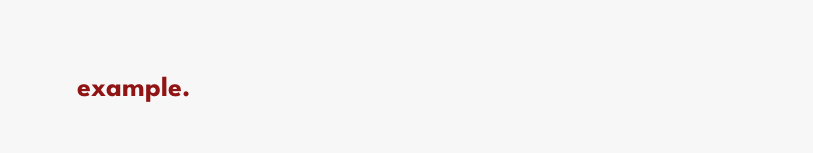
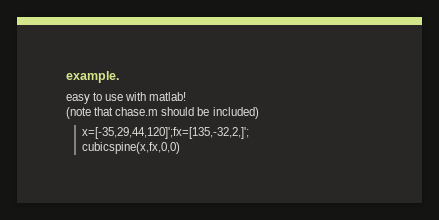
+ easy to use with matlab!
+ (note that chase.m should be included)
+ x=[-35,29,44,120]';fx=[135,-32,2,]';
+ cubicspine(x,fx,0,0)

